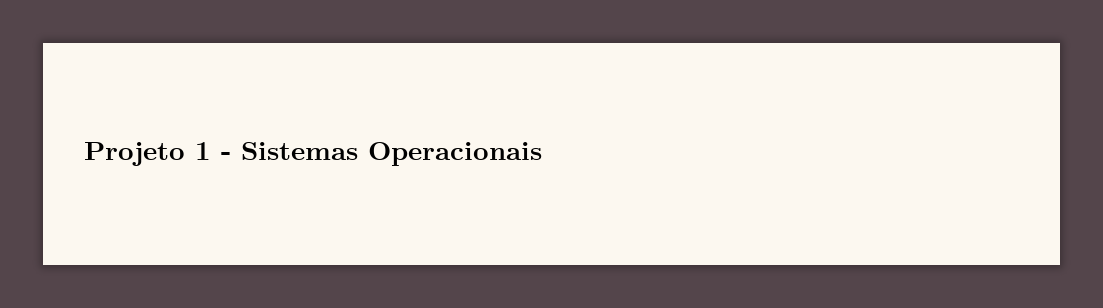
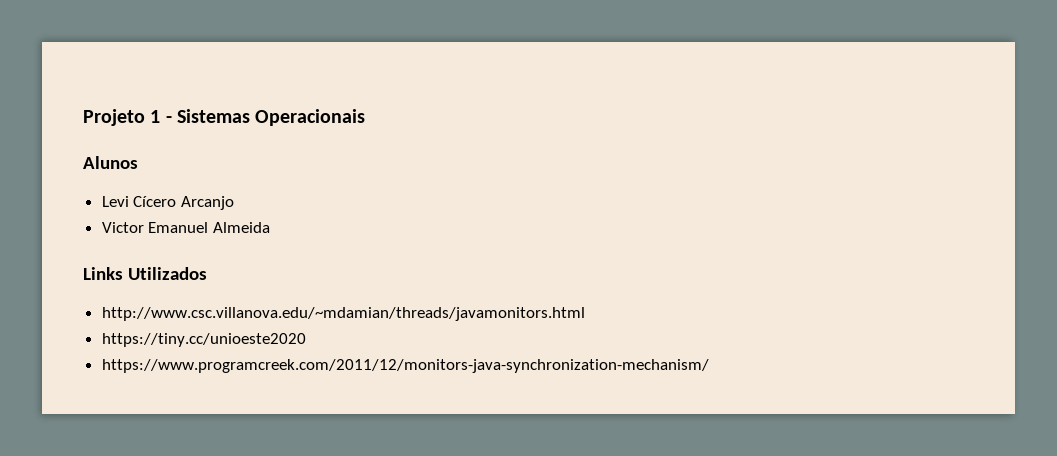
+ Alunos
+ Levi Cícero Arcanjo
+ Victor Emanuel Almeida
+ Links Utilizados
+ http://www.csc.villanova.edu/~mdamian/threads/javamonitors.html
+ https://tiny.cc/unioeste2020
+ https://www.programcreek.com/2011/12/monitors-java-synchronization-mechanism/

